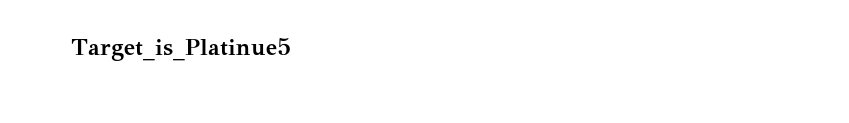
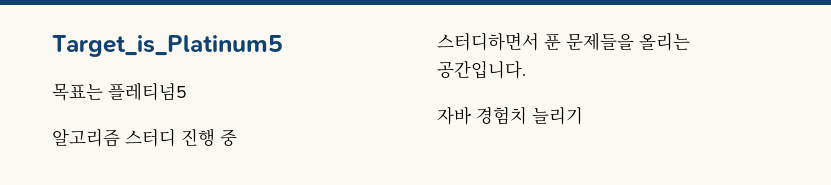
- Target_is_Platinue5
+ Target_is_Platinum5
+ 목표는 플레티넘5
+ 알고리즘 스터디 진행 중
+ 스터디하면서 푼 문제들을 올리는 공간입니다.
+ 자바 경험치 늘리기

